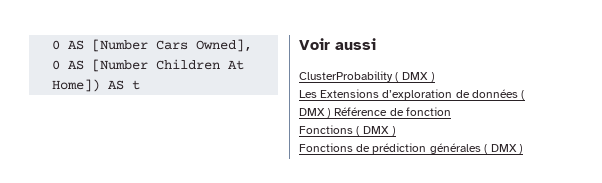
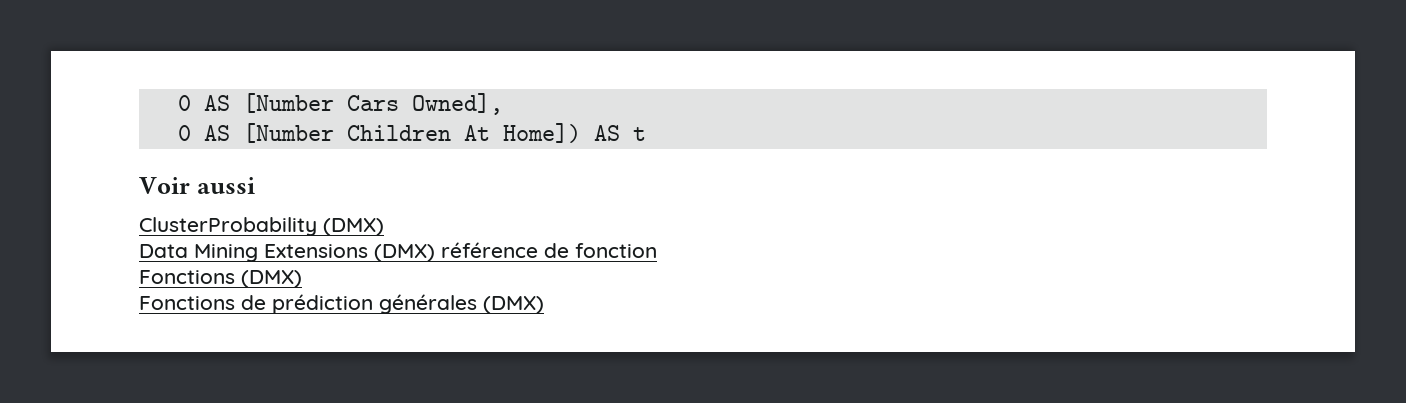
- ClusterProbability ( DMX )
- Les Extensions d’exploration de données ( DMX ) Référence de fonction
+ ClusterProbability (DMX)
+ Data Mining Extensions (DMX) référence de fonction
- Fonctions ( DMX )
+ Fonctions (DMX)
- Fonctions de prédiction générales ( DMX )
+ Fonctions de prédiction générales (DMX)

